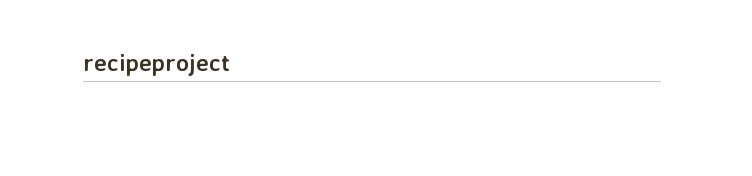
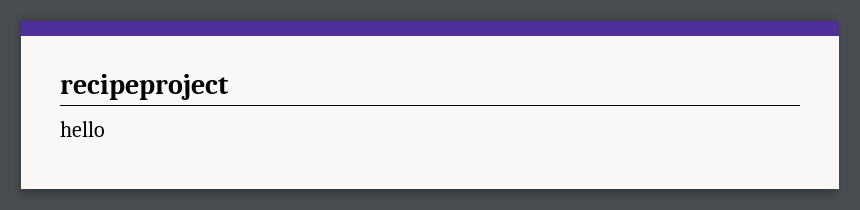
+ hello

